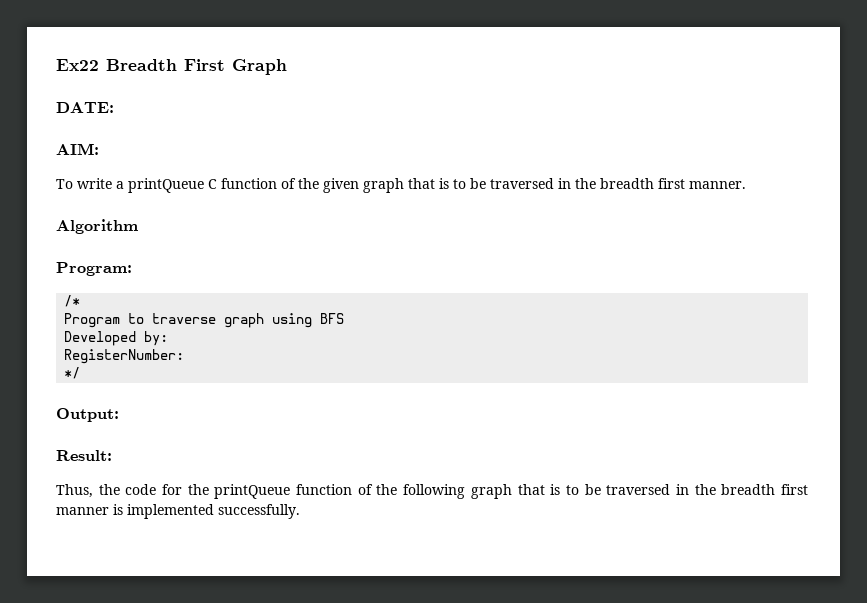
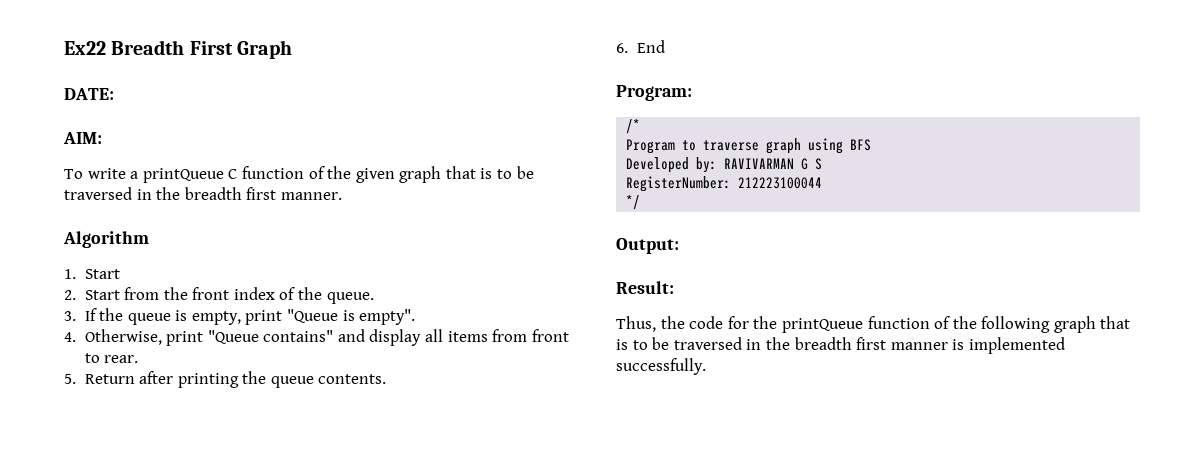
+ 1. Start
+ 2. Start from the front index of the queue.
+ 3. If the queue is empty, print "Queue is empty".
+ 4. Otherwise, print "Queue contains" and display all items from front to rear.
+ 5. Return after printing the queue contents.
+ 6. End
- Developed by:
+ Developed by: RAVIVARMAN G S
- RegisterNumber:
+ RegisterNumber: 212223100044

